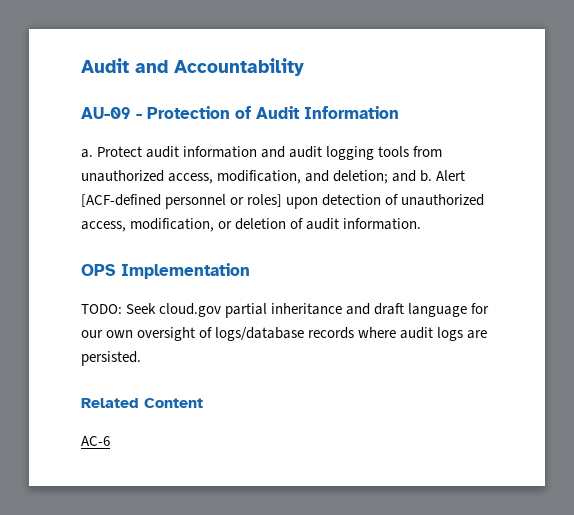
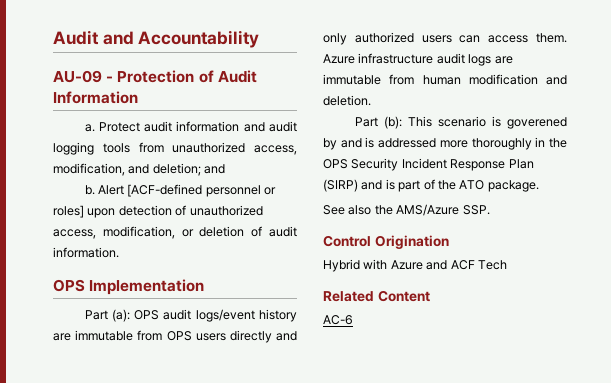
- Protect audit information and audit logging tools from unauthorized access, modification, and deletion; and b.
+ Protect audit information and audit logging tools from unauthorized access, modification, and deletion; and
+ b.
- TODO: Seek cloud.gov partial inheritance and draft language for our own oversight of logs/database records where audit logs are persisted.
+ Part (a): OPS audit logs/event history are immutable from OPS users directly and only authorized users can access them. Azure infrastructure audit logs are immutable from human modification and deletion.
+ Part (b): This scenario is goverened by and is addressed more thoroughly in the OPS Security Incident Response Plan (SIRP) and is part of the ATO package.
+ See also the AMS/Azure SSP.
+ Control Origination
+ Hybrid with Azure and ACF Tech

